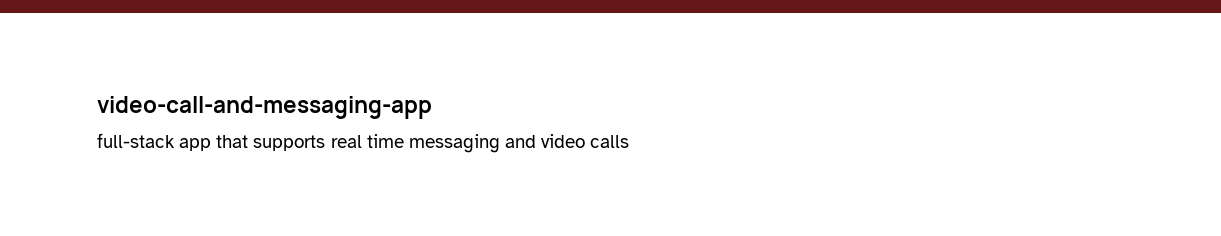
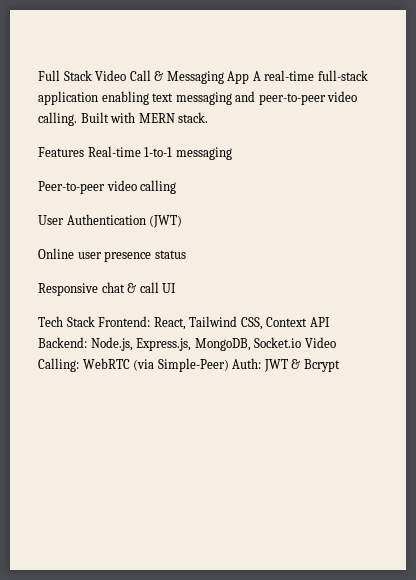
- video-call-and-messaging-app
- full-stack app that supports real time messaging and video calls
+ Full Stack Video Call & Messaging App A real-time full-stack application enabling text messaging and peer-to-peer video calling. Built with MERN stack.
+ Features Real-time 1-to-1 messaging
+ Peer-to-peer video calling
+ User Authentication (JWT)
+ Online user presence status
+ Responsive chat & call UI
+ Tech Stack Frontend: React, Tailwind CSS, Context API Backend: Node.js, Express.js, MongoDB, Socket.io Video Calling: WebRTC (via Simple-Peer) Auth: JWT & Bcrypt

